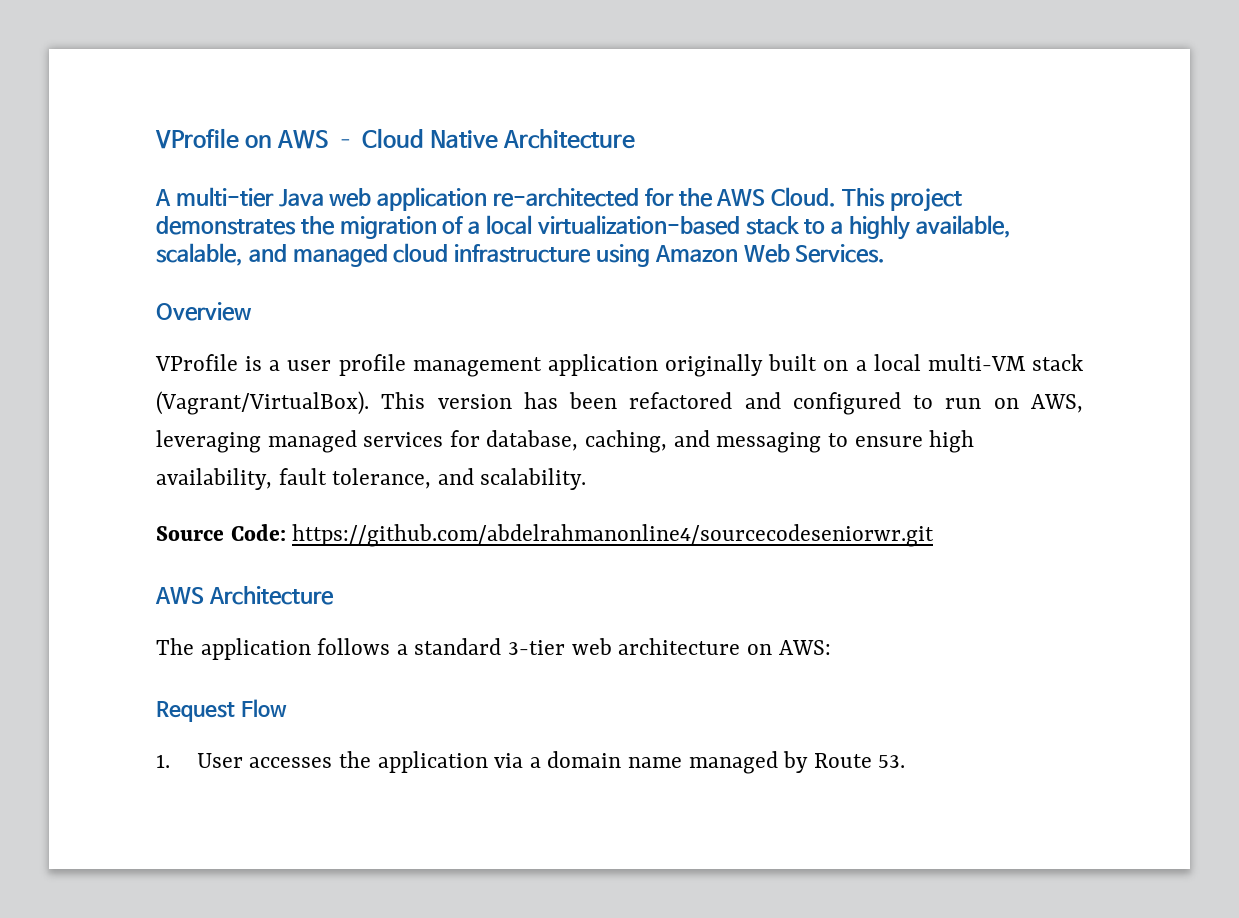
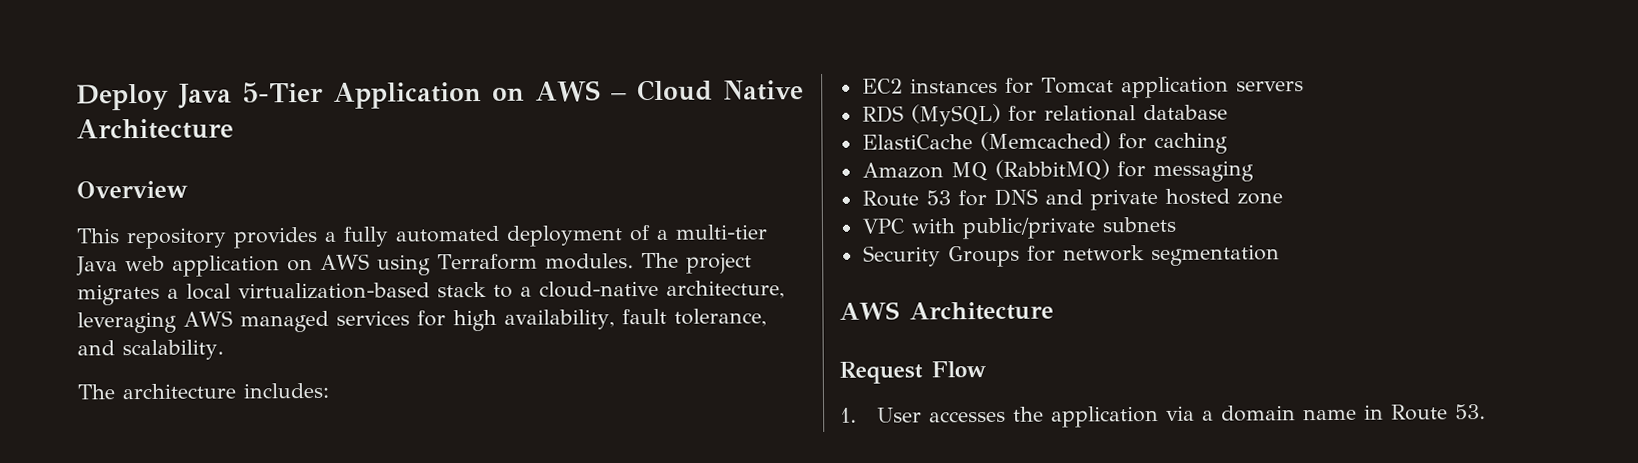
- VProfile on AWS – Cloud Native Architecture
+ Deploy Java 5-Tier Application on AWS – Cloud Native Architecture
- A multi-tier Java web application re-architected for the AWS Cloud. This project demonstrates the migration of a local virtualization-based stack to a highly available, scalable, and managed cloud infrastructure using Amazon Web Services.
  Overview
- VProfile is a user profile management application originally built on a local multi-VM stack (Vagrant/VirtualBox). This version has been refactored and configured to run on AWS, leveraging managed services for database, caching, and messaging to ensure high availability, fault tolerance, and scalability.
+ This repository provides a fully automated deployment of a multi-tier Java web application on AWS using Terraform modules. The project migrates a local virtualization-based stack to a cloud-native architecture, leveraging AWS managed services for high availability, fault tolerance, and scalability.
- Source Code: https://github.com/abdelrahmanonline4/sourcecodeseniorwr.git
+ The architecture includes:
+ EC2 instances for Tomcat application servers
+ RDS (MySQL) for relational database
+ ElastiCache (Memcached) for caching
+ Amazon MQ (RabbitMQ) for messaging
+ Route 53 for DNS and private hosted zone
+ VPC with public/private subnets
+ Security Groups for network segmentation
  AWS Architecture
- The application follows a standard 3-tier web architecture on AWS:
- 1. User accesses the application via a domain name managed by Route 53.
+ 1. User accesses the application via a domain name in Route 53.

